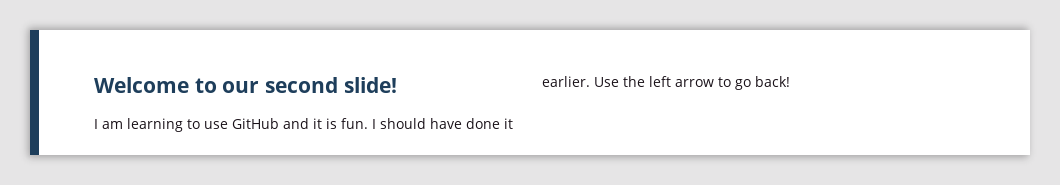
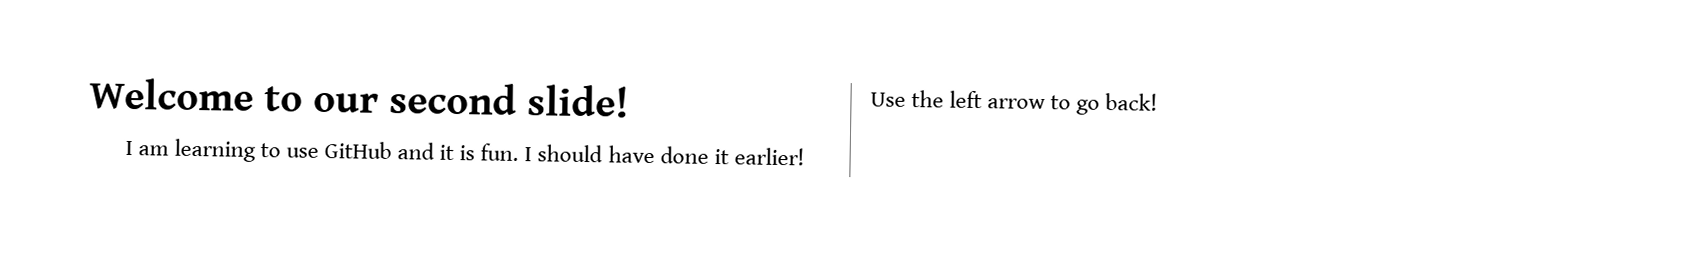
- I should have done it earlier.
+ I should have done it earlier!

